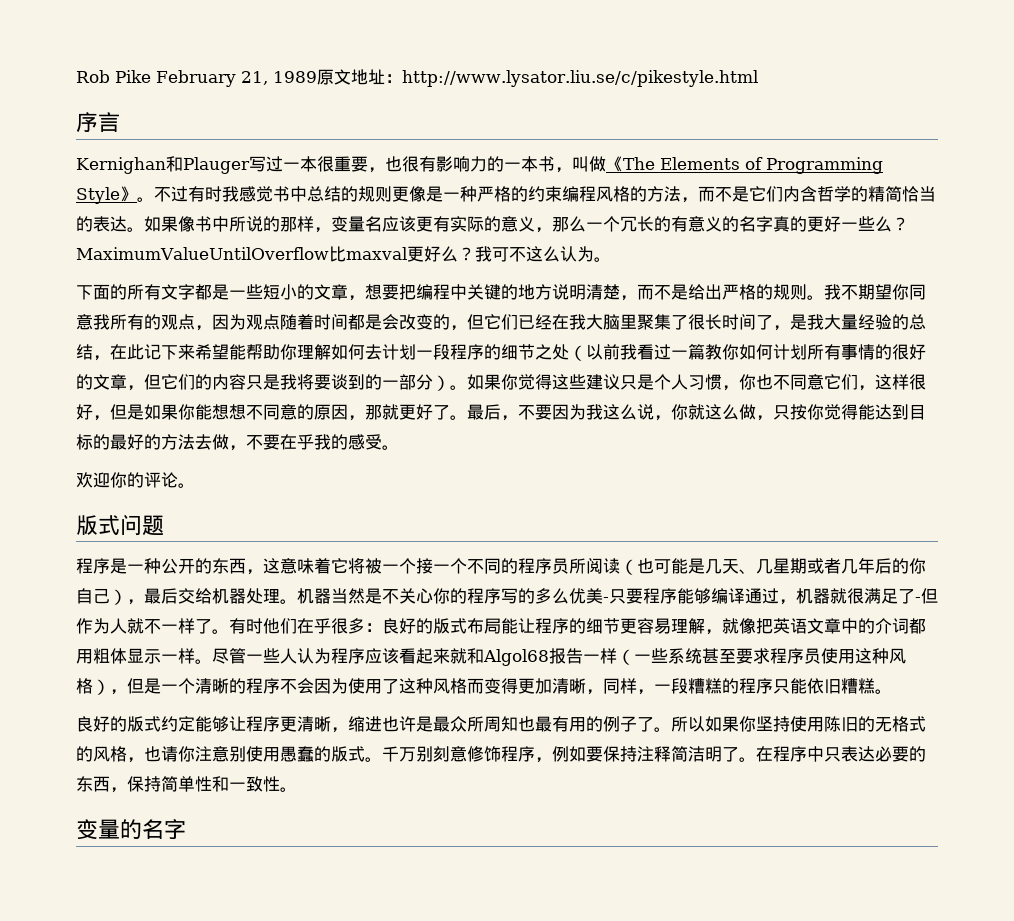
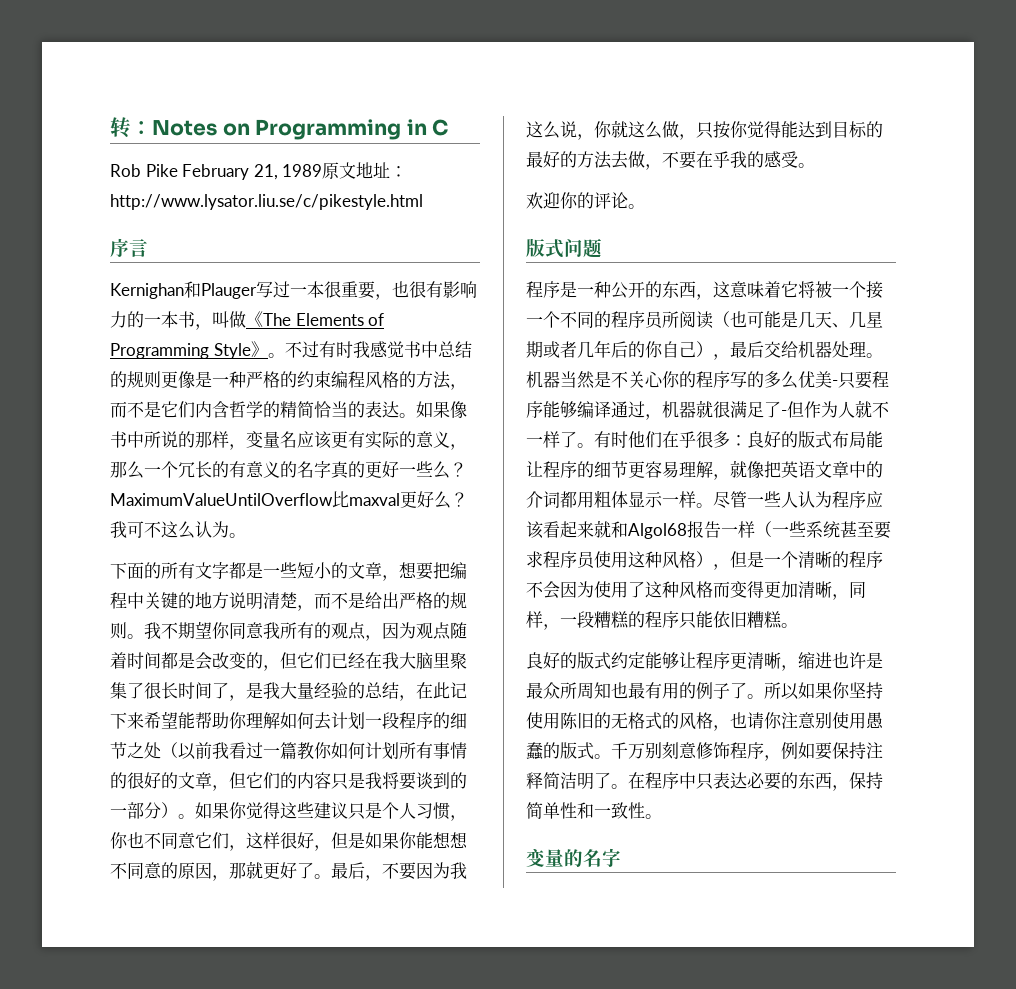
+ 转：Notes on Programming in C

